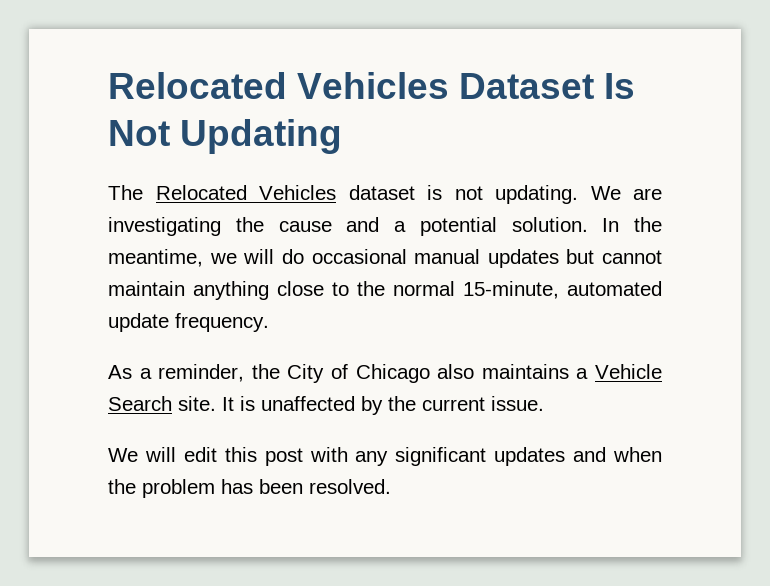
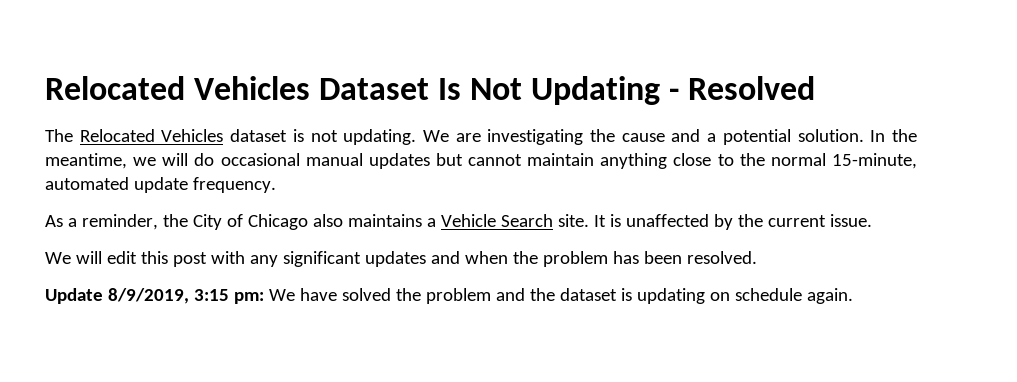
- Relocated Vehicles Dataset Is Not Updating
+ Relocated Vehicles Dataset Is Not Updating - Resolved
+ Update 8/9/2019, 3:15 pm: We have solved the problem and the dataset is updating on schedule again.

